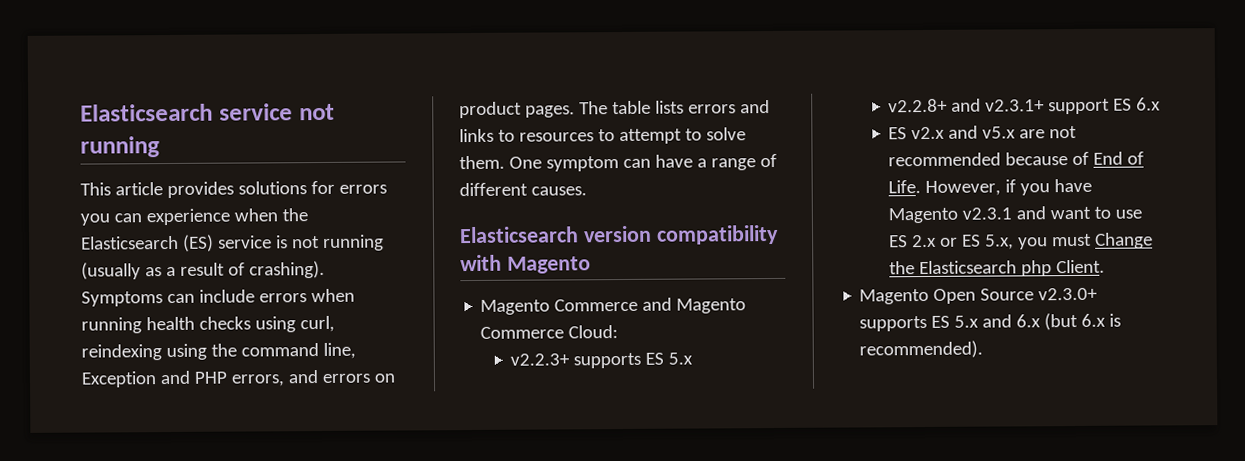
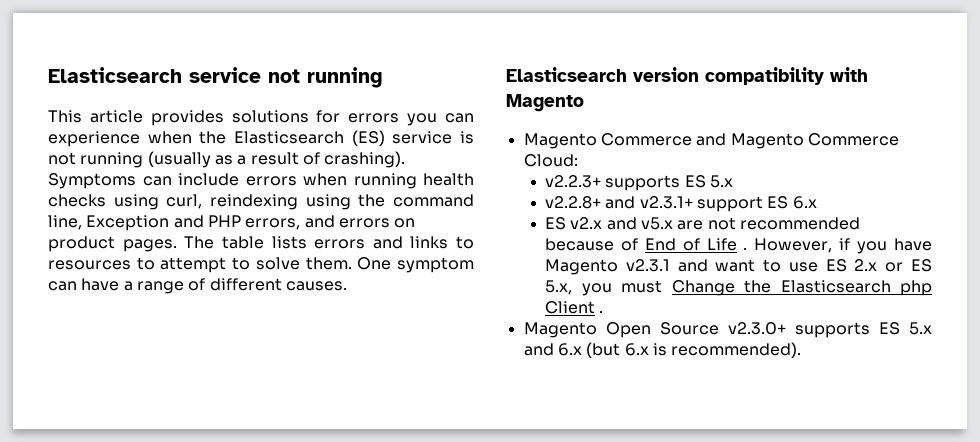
- ES v2.x and v5.x are not recommended because of End of Life.
+ ES v2.x and v5.x are not recommended because of End of Life .
- However, if you have Magento v2.3.1 and want to use ES 2.x or ES 5.x, you must Change the Elasticsearch php Client.
+ However, if you have Magento v2.3.1 and want to use ES 2.x or ES 5.x, you must Change the Elasticsearch php Client .

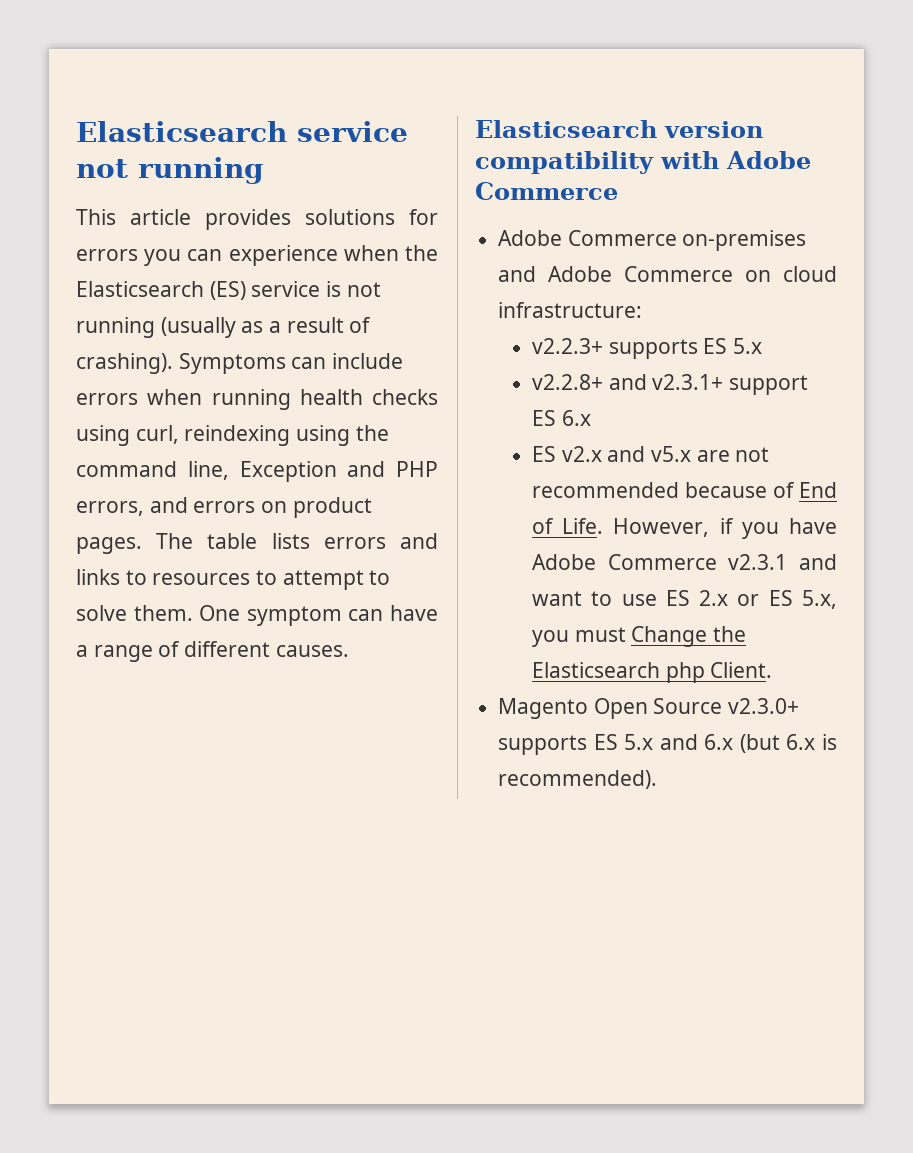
- Elasticsearch version compatibility with Magento
- Magento Commerce and Magento Commerce Cloud:
+ Elasticsearch version compatibility with Adobe Commerce
+ Adobe Commerce on-premises and Adobe Commerce on cloud infrastructure:
- ES v2.x and v5.x are not recommended because of End of Life .
+ ES v2.x and v5.x are not recommended because of End of Life.
- However, if you have Magento v2.3.1 and want to use ES 2.x or ES 5.x, you must Change the Elasticsearch php Client .
+ However, if you have Adobe Commerce v2.3.1 and want to use ES 2.x or ES 5.x, you must Change the Elasticsearch php Client.

